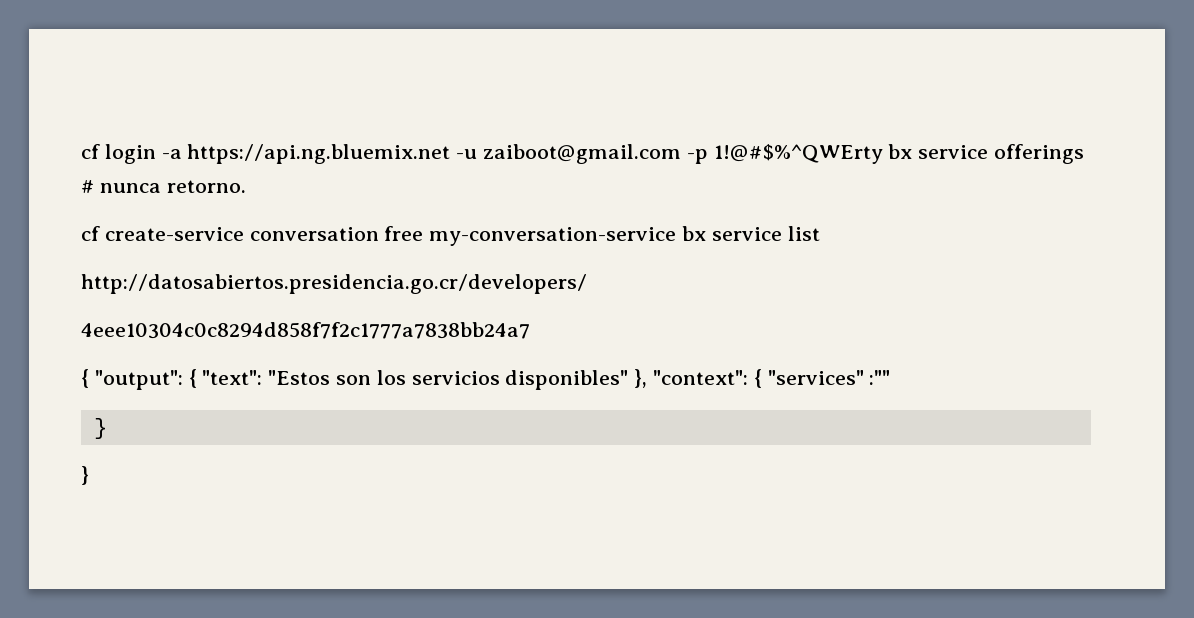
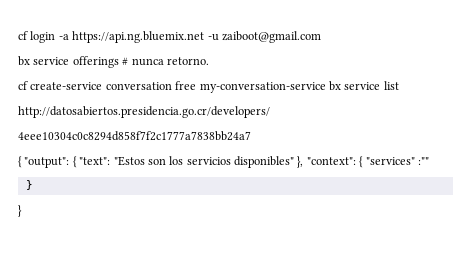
- cf login -a https://api.ng.bluemix.net -u zaiboot@gmail.com -p 1!@#$%^QWErty bx service offerings # nunca retorno.
+ cf login -a https://api.ng.bluemix.net -u zaiboot@gmail.com
+ bx service offerings # nunca retorno.

